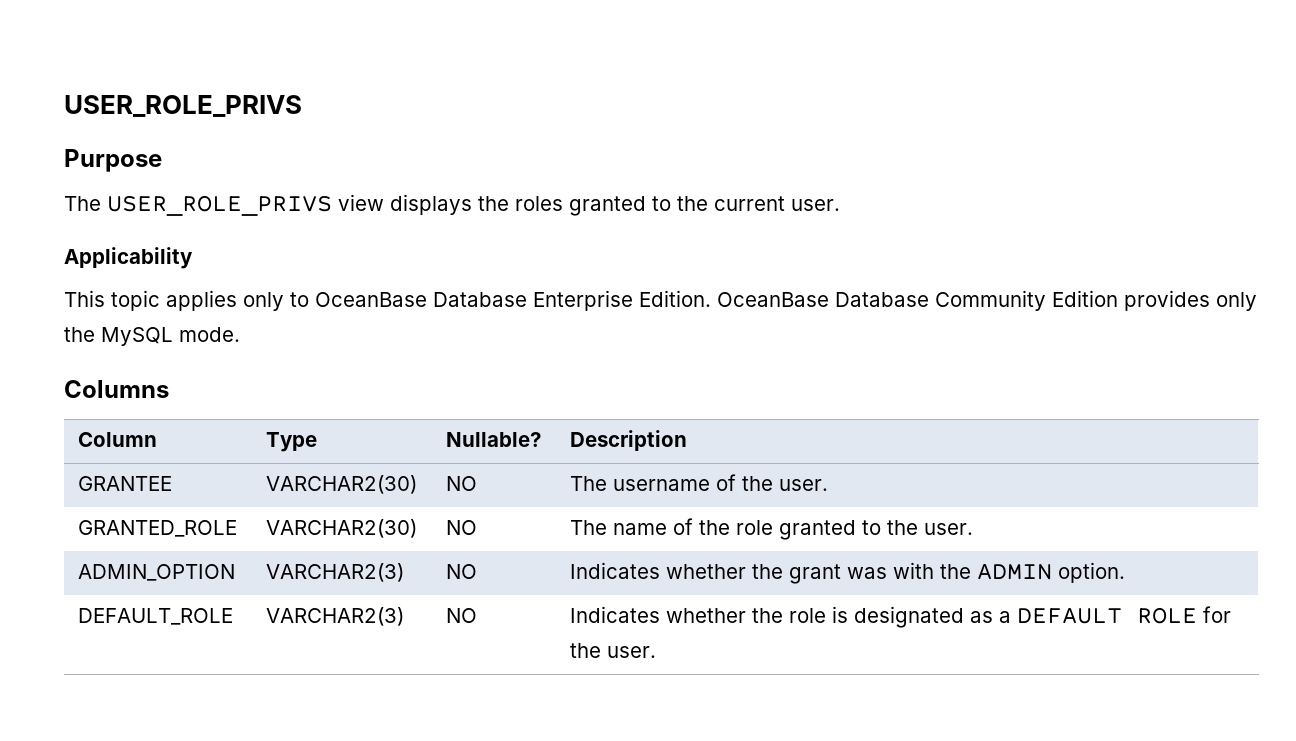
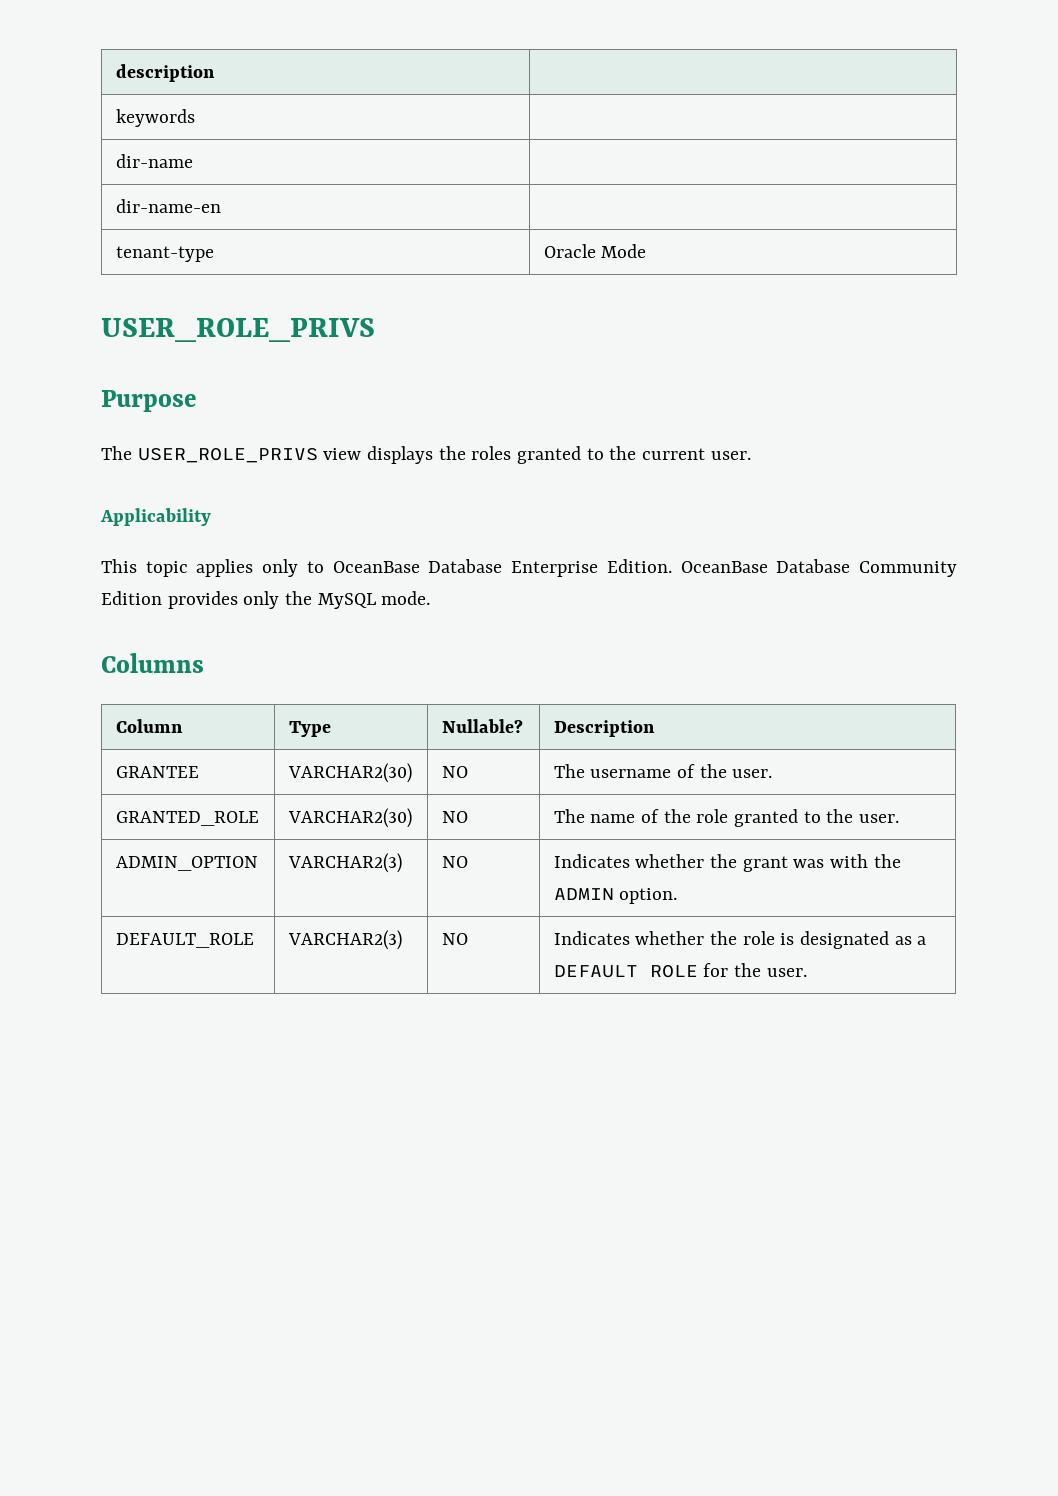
+ description |
+ keywords |
+ dir-name |
+ dir-name-en |
+ tenant-type | Oracle Mode

